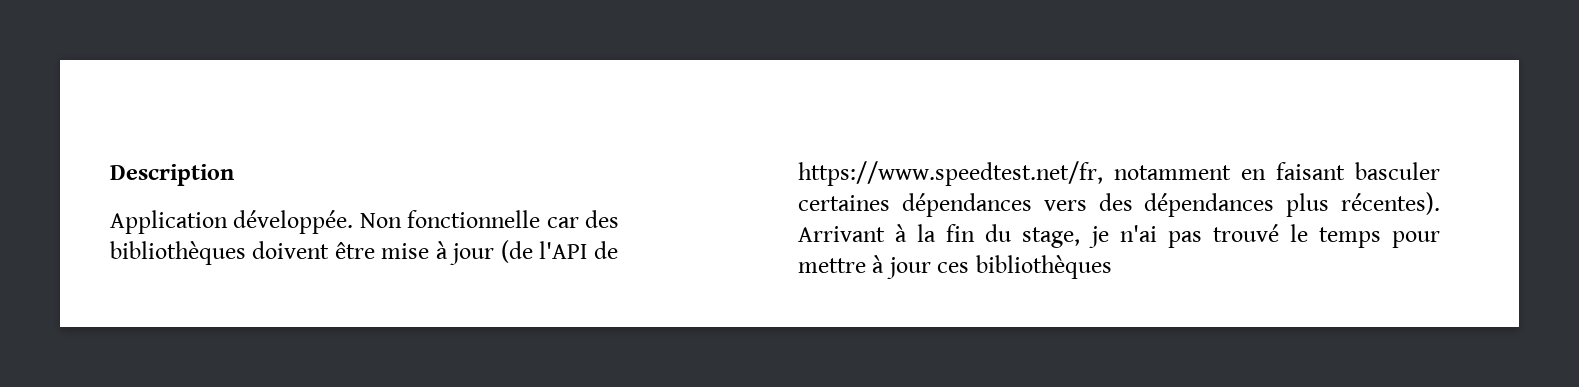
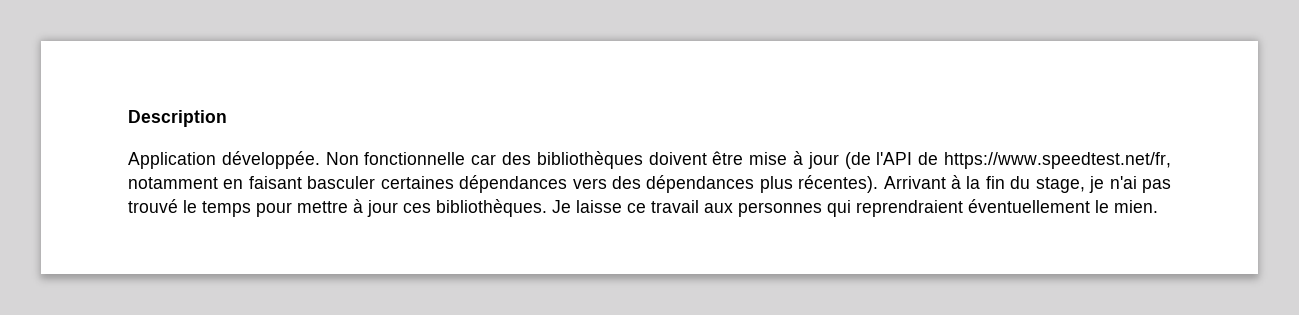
- Arrivant à la fin du stage, je n'ai pas trouvé le temps pour mettre à jour ces bibliothèques
+ Arrivant à la fin du stage, je n'ai pas trouvé le temps pour mettre à jour ces bibliothèques. Je laisse ce travail aux personnes qui reprendraient éventuellement le mien.

